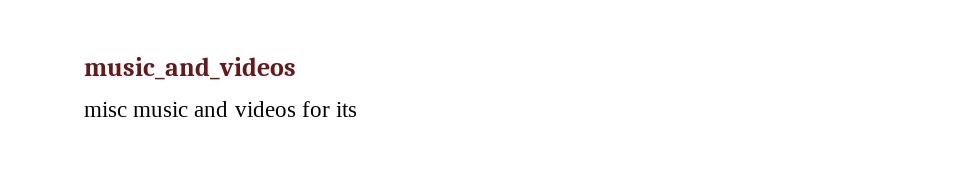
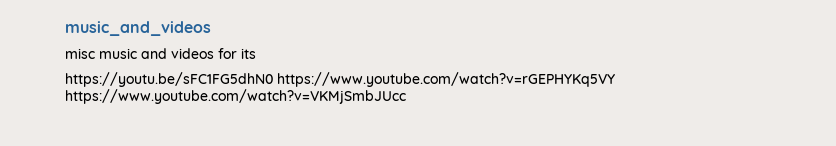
+ https://youtu.be/sFC1FG5dhN0 https://www.youtube.com/watch?v=rGEPHYKq5VY https://www.youtube.com/watch?v=VKMjSmbJUcc

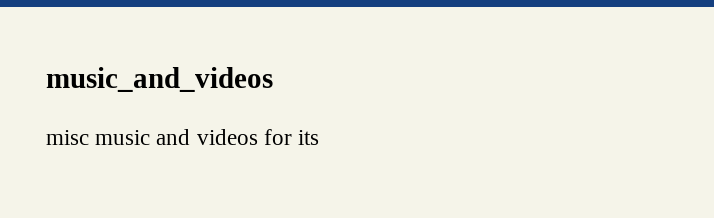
- https://youtu.be/sFC1FG5dhN0 https://www.youtube.com/watch?v=rGEPHYKq5VY https://www.youtube.com/watch?v=VKMjSmbJUcc

